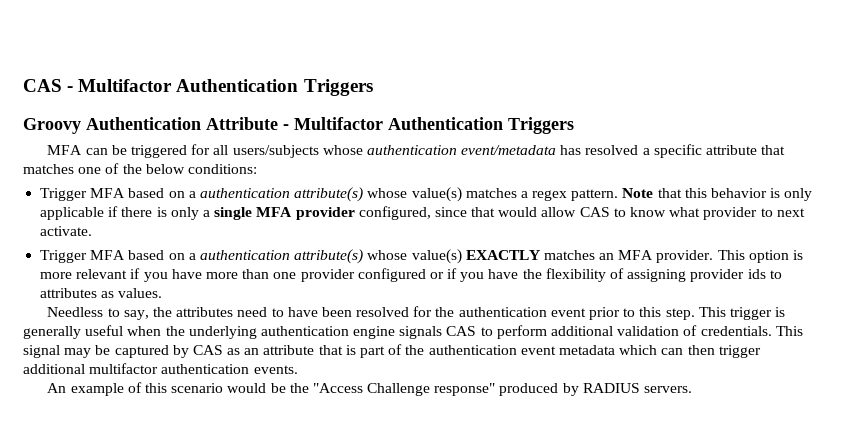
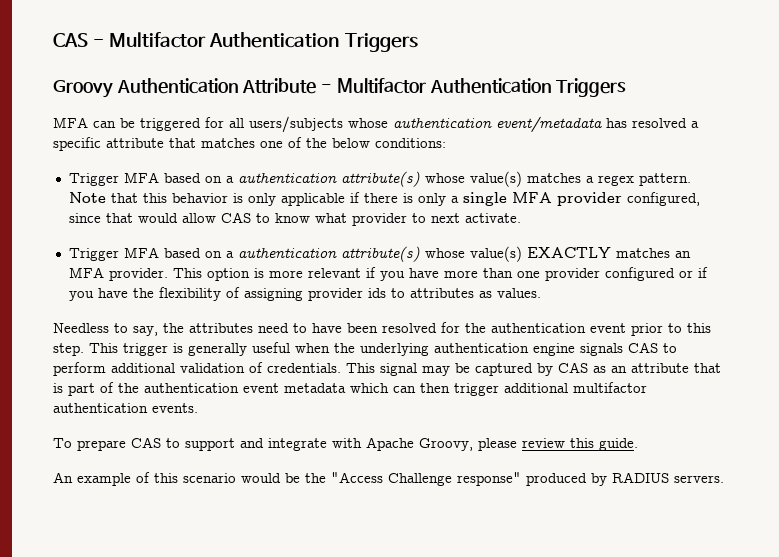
+ To prepare CAS to support and integrate with Apache Groovy, please review this guide.

